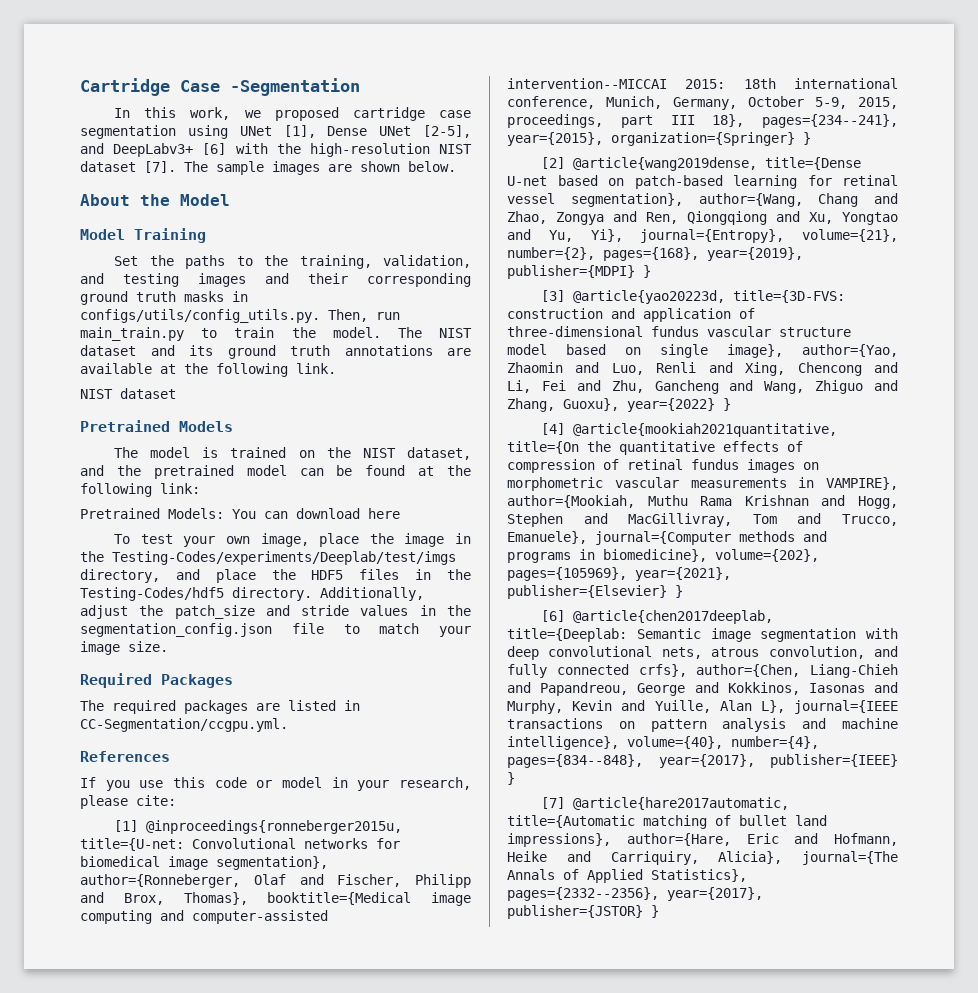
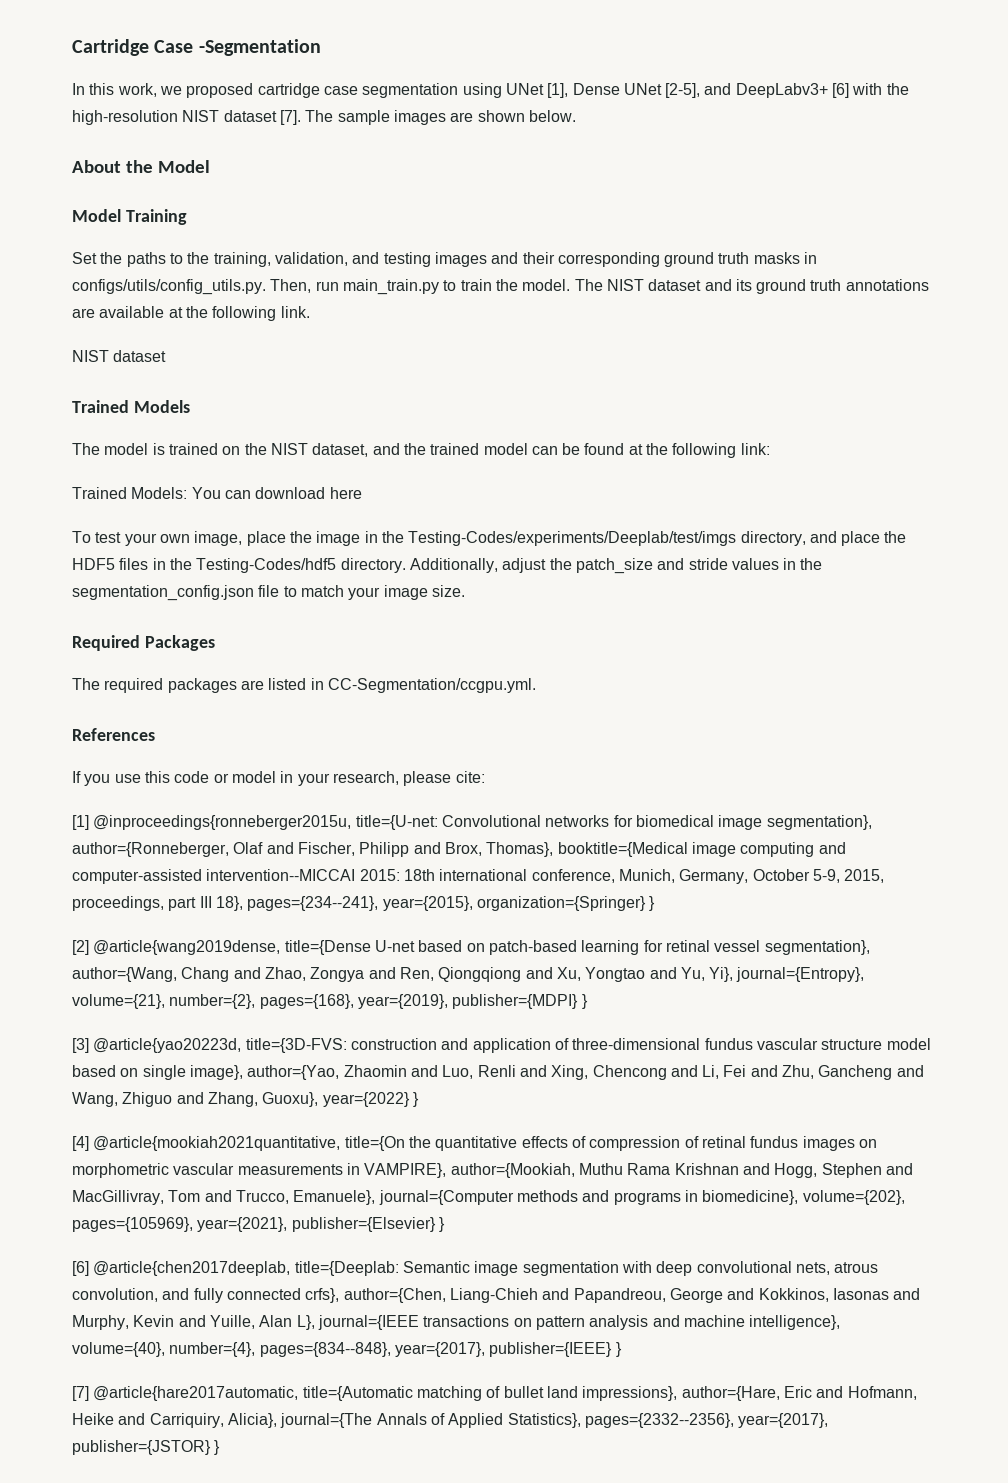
- Pretrained Models
+ Trained Models
- The model is trained on the NIST dataset, and the pretrained model can be found at the following link:
+ The model is trained on the NIST dataset, and the trained model can be found at the following link:
- Pretrained Models: You can download here
+ Trained Models: You can download here

